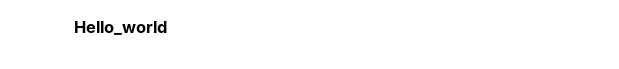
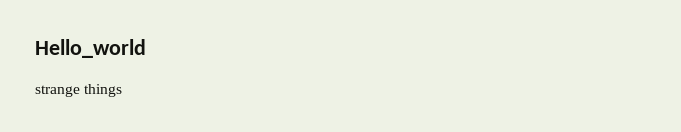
+ strange things

